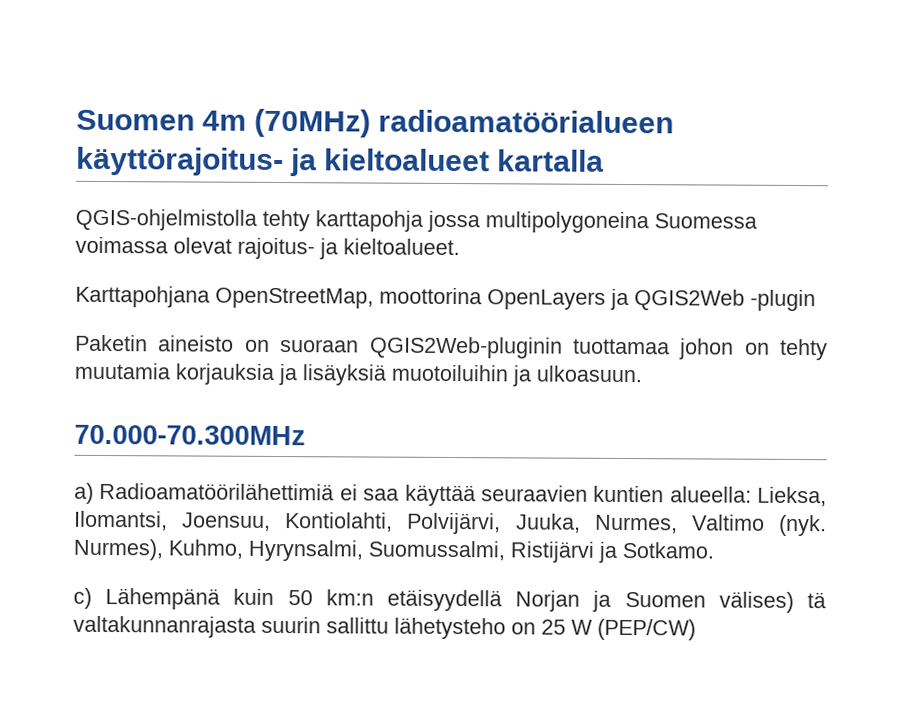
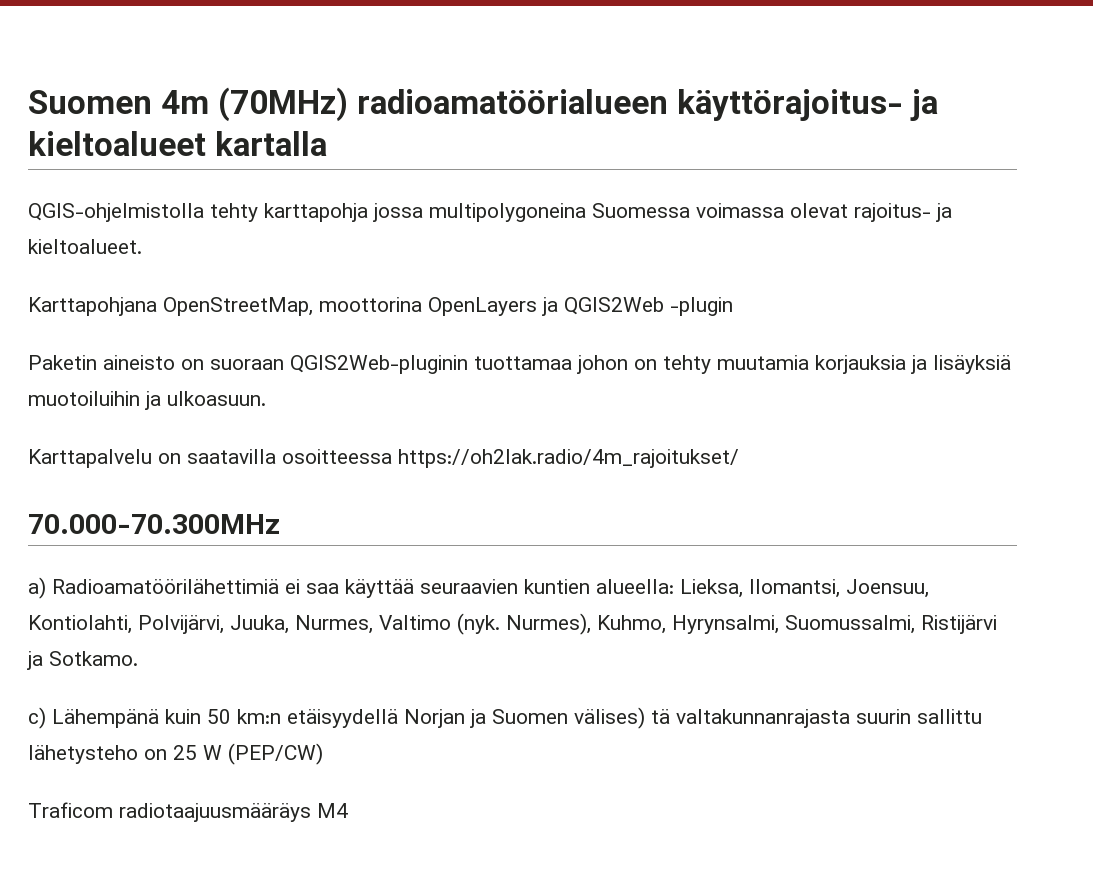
+ Karttapalvelu on saatavilla osoitteessa https://oh2lak.radio/4m_rajoitukset/
+ Traficom radiotaajuusmääräys M4

